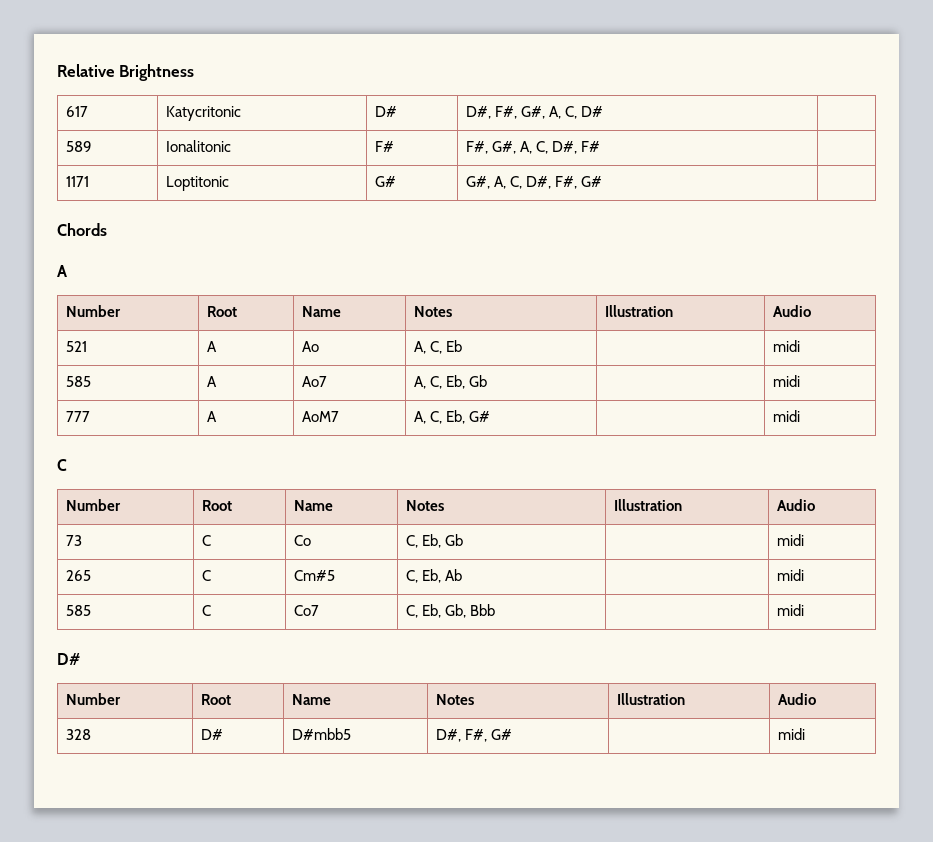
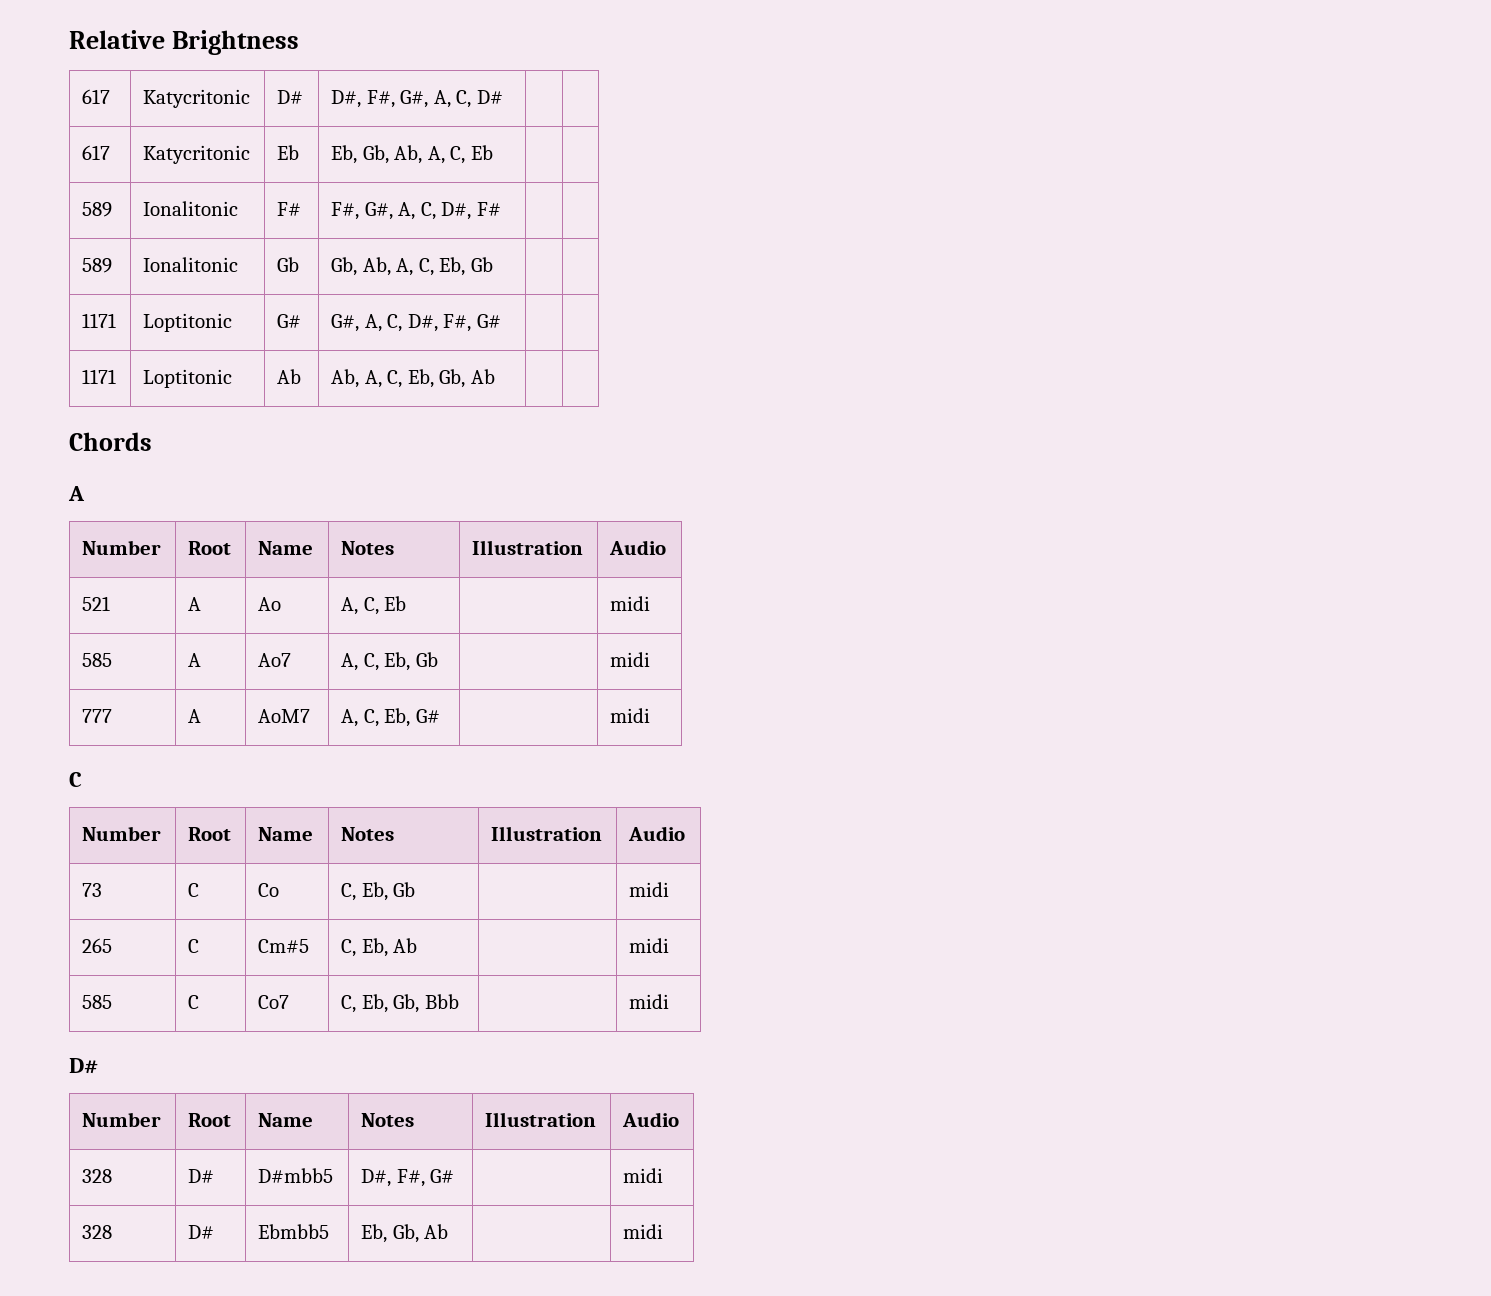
- 617 | Katycritonic | D# | D#, F#, G#, A, C, D# |
+ 617 | Katycritonic | D# | D#, F#, G#, A, C, D# | |
+ 617 | Katycritonic | Eb | Eb, Gb, Ab, A, C, Eb | |
- 589 | Ionalitonic | F# | F#, G#, A, C, D#, F# |
+ 589 | Ionalitonic | F# | F#, G#, A, C, D#, F# | |
+ 589 | Ionalitonic | Gb | Gb, Ab, A, C, Eb, Gb | |
- 1171 | Loptitonic | G# | G#, A, C, D#, F#, G# |
+ 1171 | Loptitonic | G# | G#, A, C, D#, F#, G# | |
+ 1171 | Loptitonic | Ab | Ab, A, C, Eb, Gb, Ab | |
+ 328 | D# | Ebmbb5 | Eb, Gb, Ab | | midi

